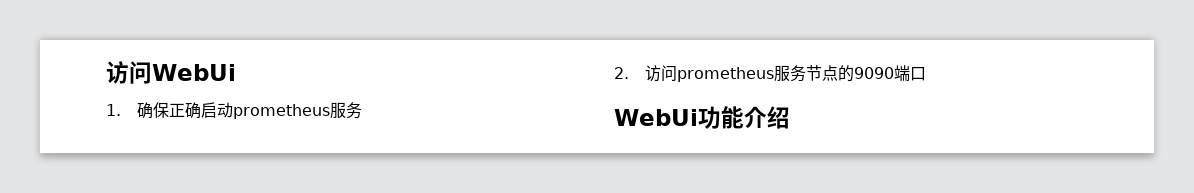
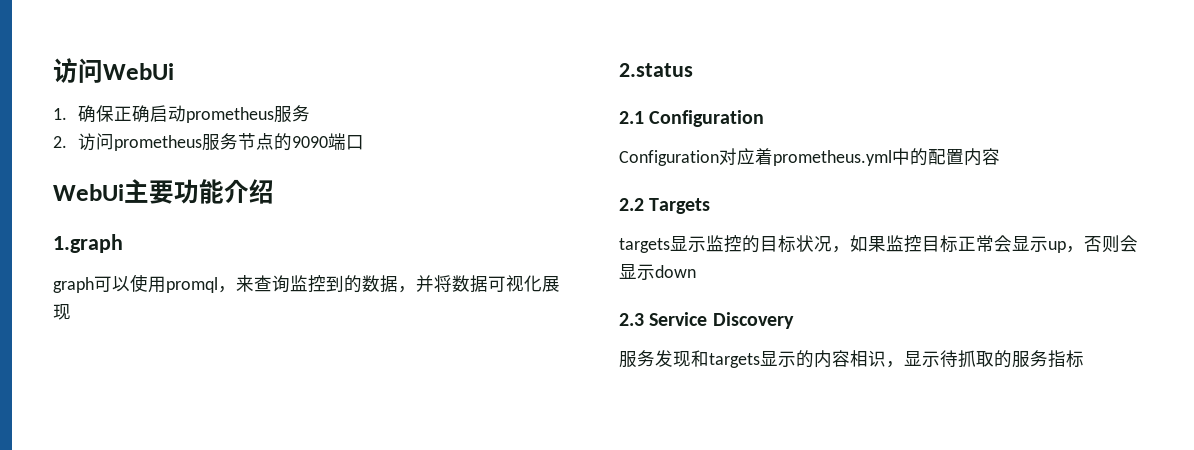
- WebUi功能介绍
+ WebUi主要功能介绍
+ 1.graph
+ graph可以使用promql，来查询监控到的数据，并将数据可视化展现
+ 2.status
+ 2.1 Configuration
+ Configuration对应着prometheus.yml中的配置内容
+ 2.2 Targets
+ targets显示监控的目标状况，如果监控目标正常会显示up，否则会显示down
+ 2.3 Service Discovery
+ 服务发现和targets显示的内容相识，显示待抓取的服务指标

